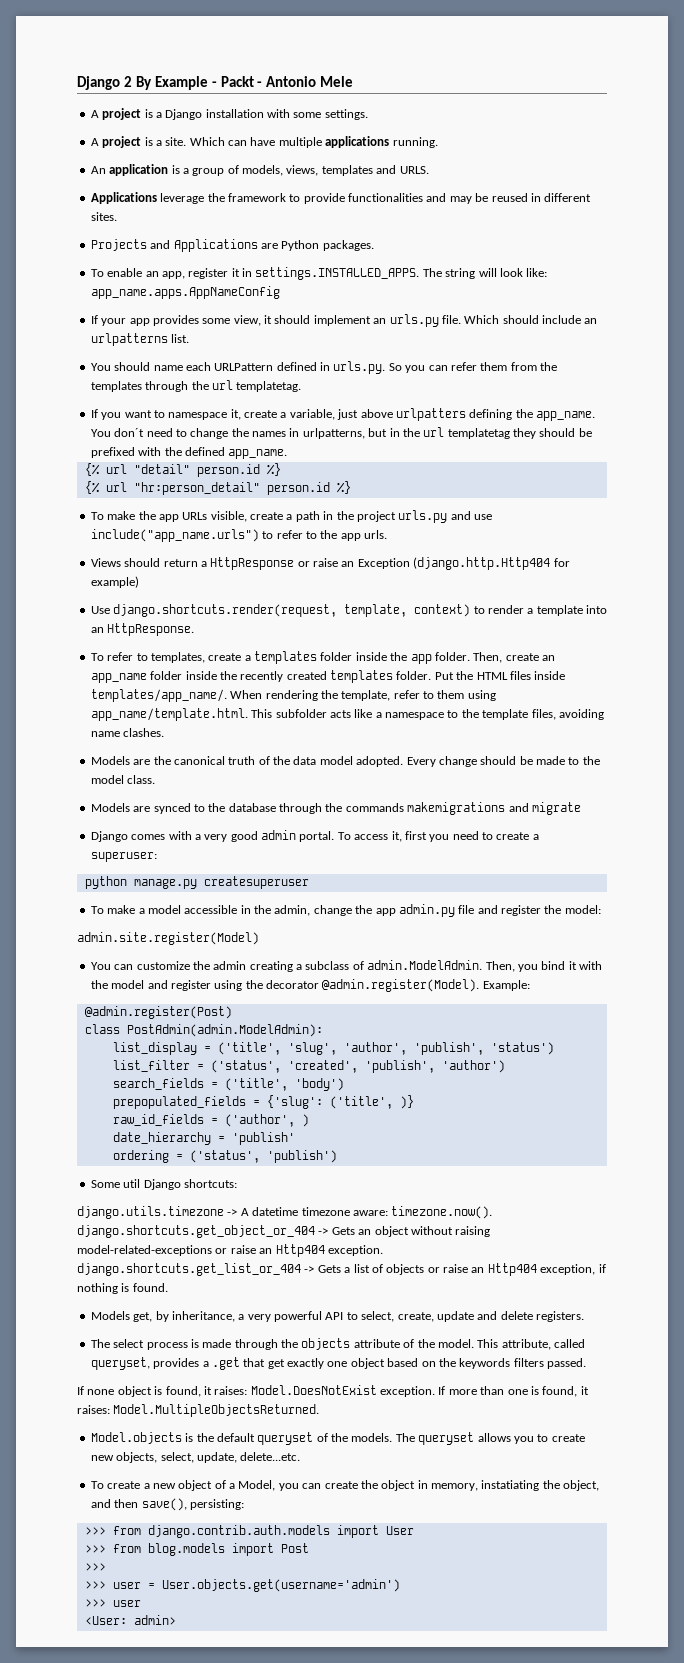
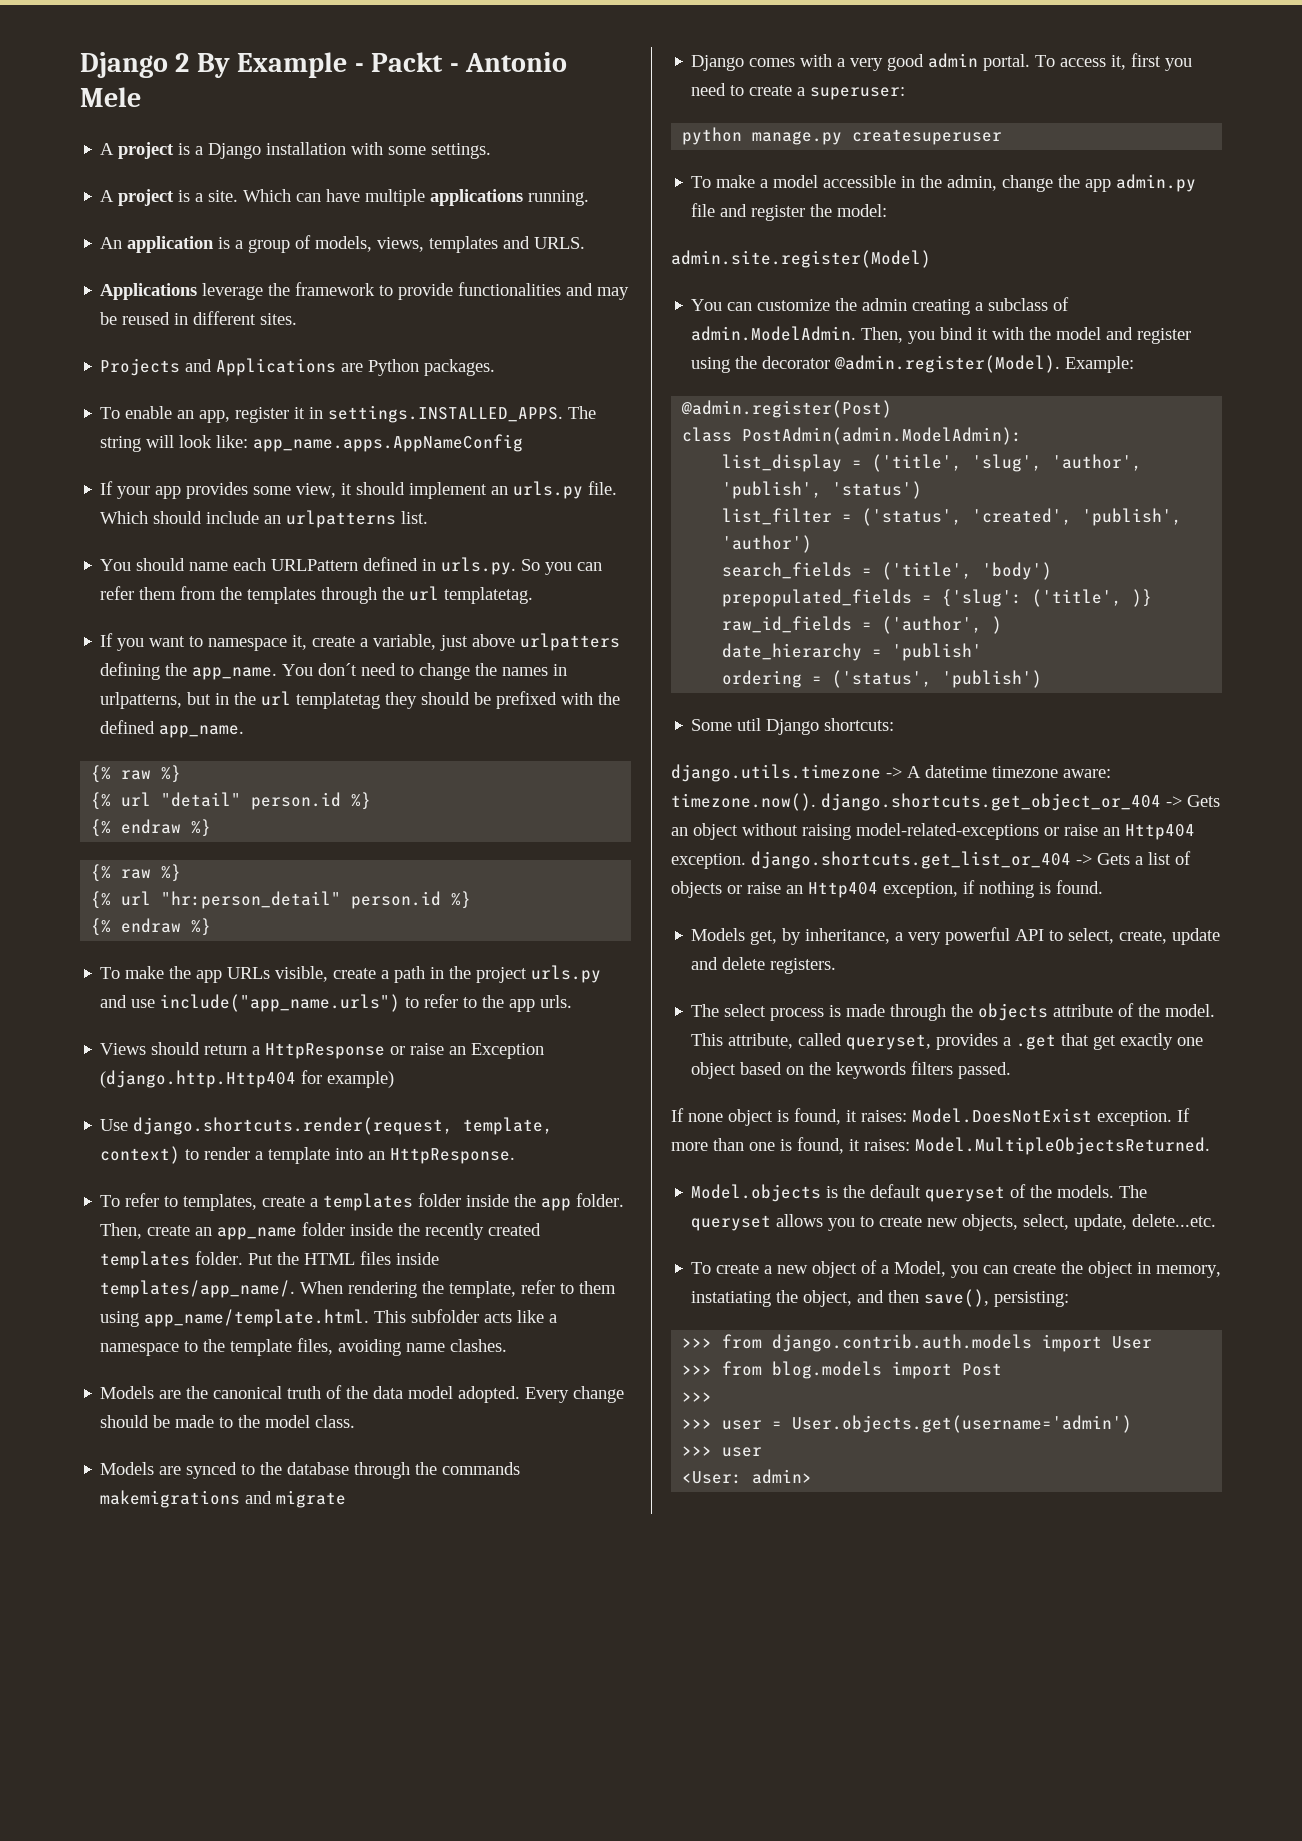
  You don´t need to change the names in urlpatterns, but in the url templatetag they should be prefixed with the defined app_name.
+ {% raw %}
  {% url "detail" person.id %}
+ {% endraw %}
+ {% raw %}
  {% url "hr:person_detail" person.id %}
+ {% endraw %}

